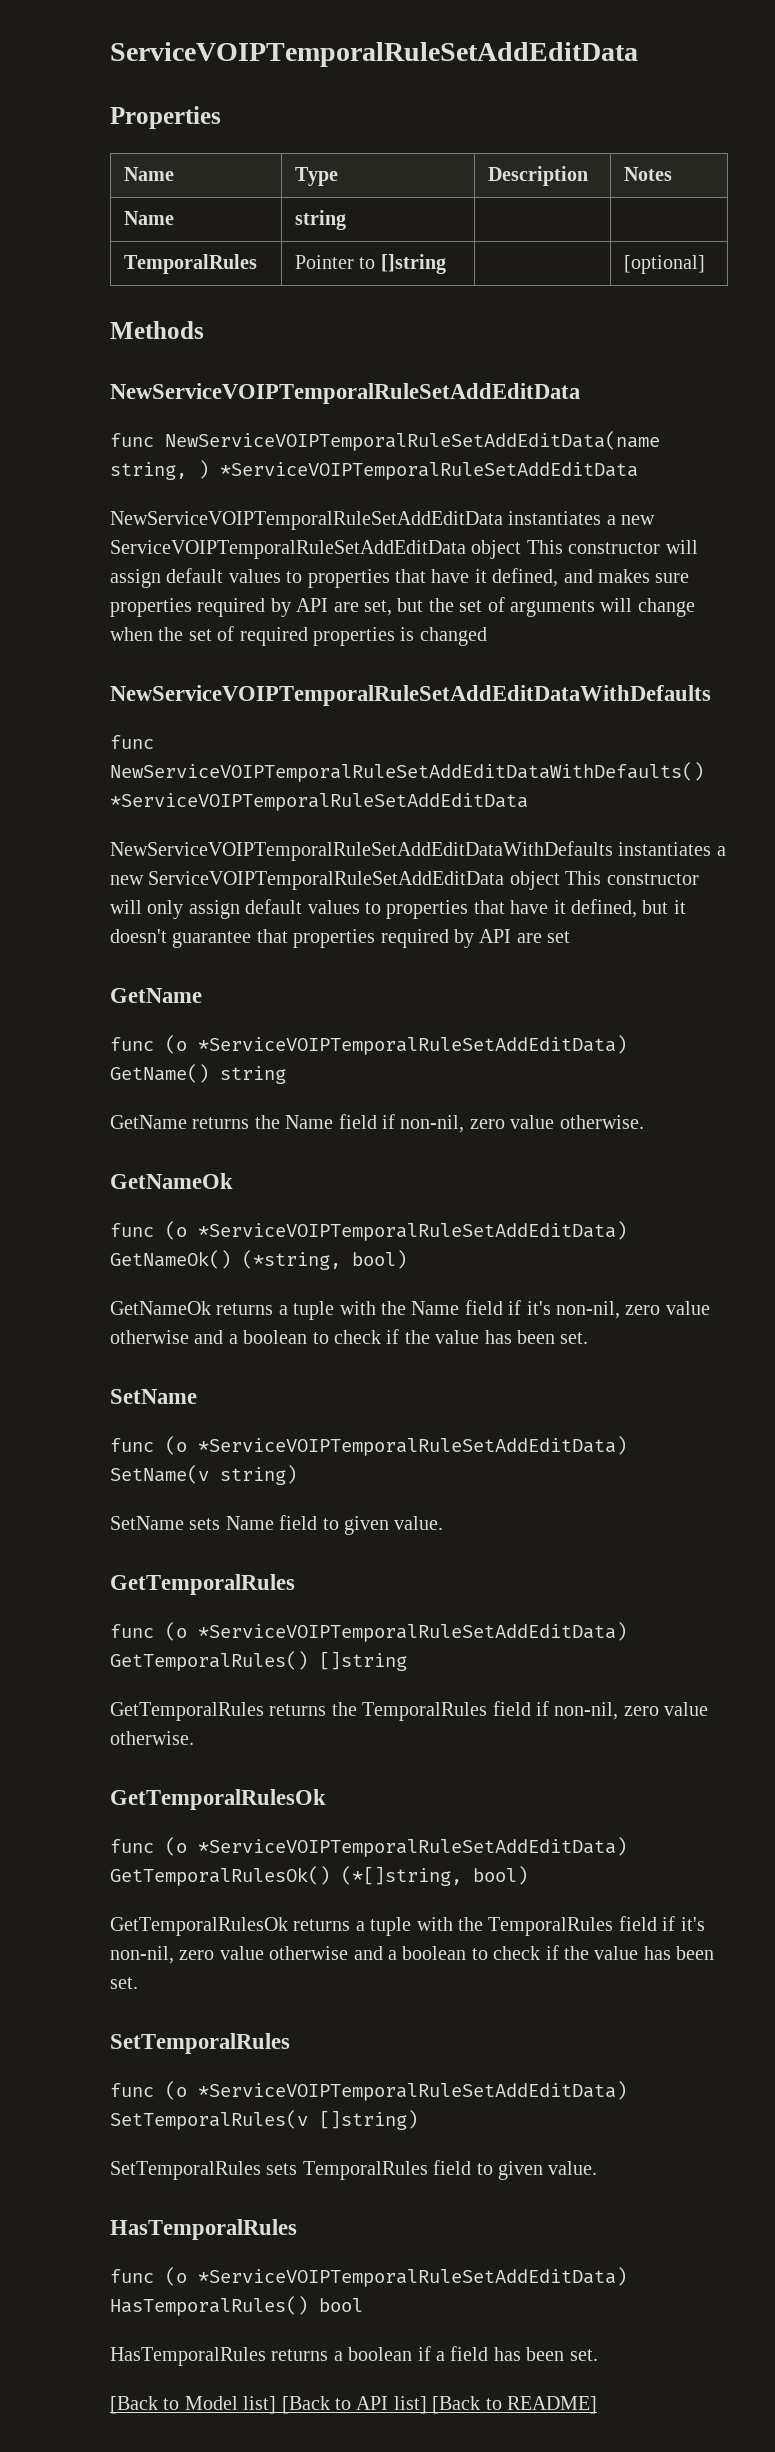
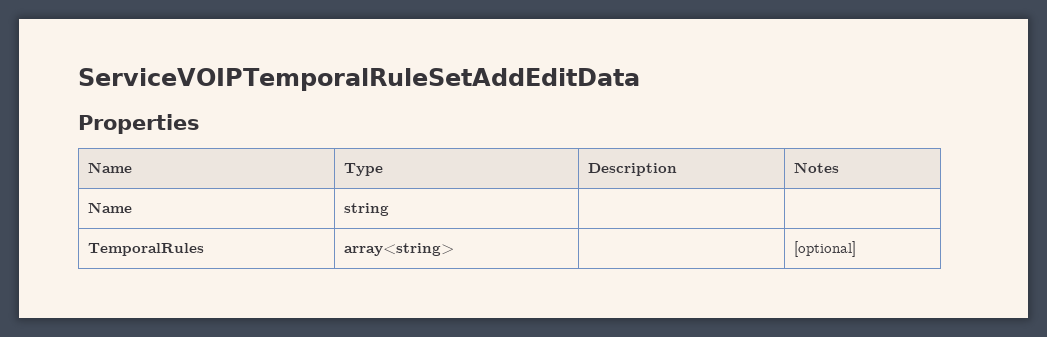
- TemporalRules | Pointer to []string | | [optional]
- Methods
- NewServiceVOIPTemporalRuleSetAddEditData
- func NewServiceVOIPTemporalRuleSetAddEditData(name string, ) *ServiceVOIPTemporalRuleSetAddEditData
- NewServiceVOIPTemporalRuleSetAddEditData instantiates a new ServiceVOIPTemporalRuleSetAddEditData object This constructor will assign default values to properties that have it defined, and makes sure properties required by API are set, but the set of arguments will change when the set of required properties is changed
- NewServiceVOIPTemporalRuleSetAddEditDataWithDefaults
- func NewServiceVOIPTemporalRuleSetAddEditDataWithDefaults() *ServiceVOIPTemporalRuleSetAddEditData
- NewServiceVOIPTemporalRuleSetAddEditDataWithDefaults instantiates a new ServiceVOIPTemporalRuleSetAddEditData object This constructor will only assign default values to properties that have it defined, but it doesn't guarantee that properties required by API are set
- GetName
- func (o *ServiceVOIPTemporalRuleSetAddEditData) GetName() string
- GetName returns the Name field if non-nil, zero value otherwise.
- GetNameOk
- func (o *ServiceVOIPTemporalRuleSetAddEditData) GetNameOk() (*string, bool)
- GetNameOk returns a tuple with the Name field if it's non-nil, zero value otherwise and a boolean to check if the value has been set.
- SetName
- func (o *ServiceVOIPTemporalRuleSetAddEditData) SetName(v string)
- SetName sets Name field to given value.
- GetTemporalRules
- func (o *ServiceVOIPTemporalRuleSetAddEditData) GetTemporalRules() []string
- GetTemporalRules returns the TemporalRules field if non-nil, zero value otherwise.
- GetTemporalRulesOk
- func (o *ServiceVOIPTemporalRuleSetAddEditData) GetTemporalRulesOk() (*[]string, bool)
- GetTemporalRulesOk returns a tuple with the TemporalRules field if it's non-nil, zero value otherwise and a boolean to check if the value has been set.
- SetTemporalRules
- func (o *ServiceVOIPTemporalRuleSetAddEditData) SetTemporalRules(v []string)
- SetTemporalRules sets TemporalRules field to given value.
- HasTemporalRules
- func (o *ServiceVOIPTemporalRuleSetAddEditData) HasTemporalRules() bool
- HasTemporalRules returns a boolean if a field has been set.
- [Back to Model list] [Back to API list] [Back to README]
+ TemporalRules | array<string> | | [optional]

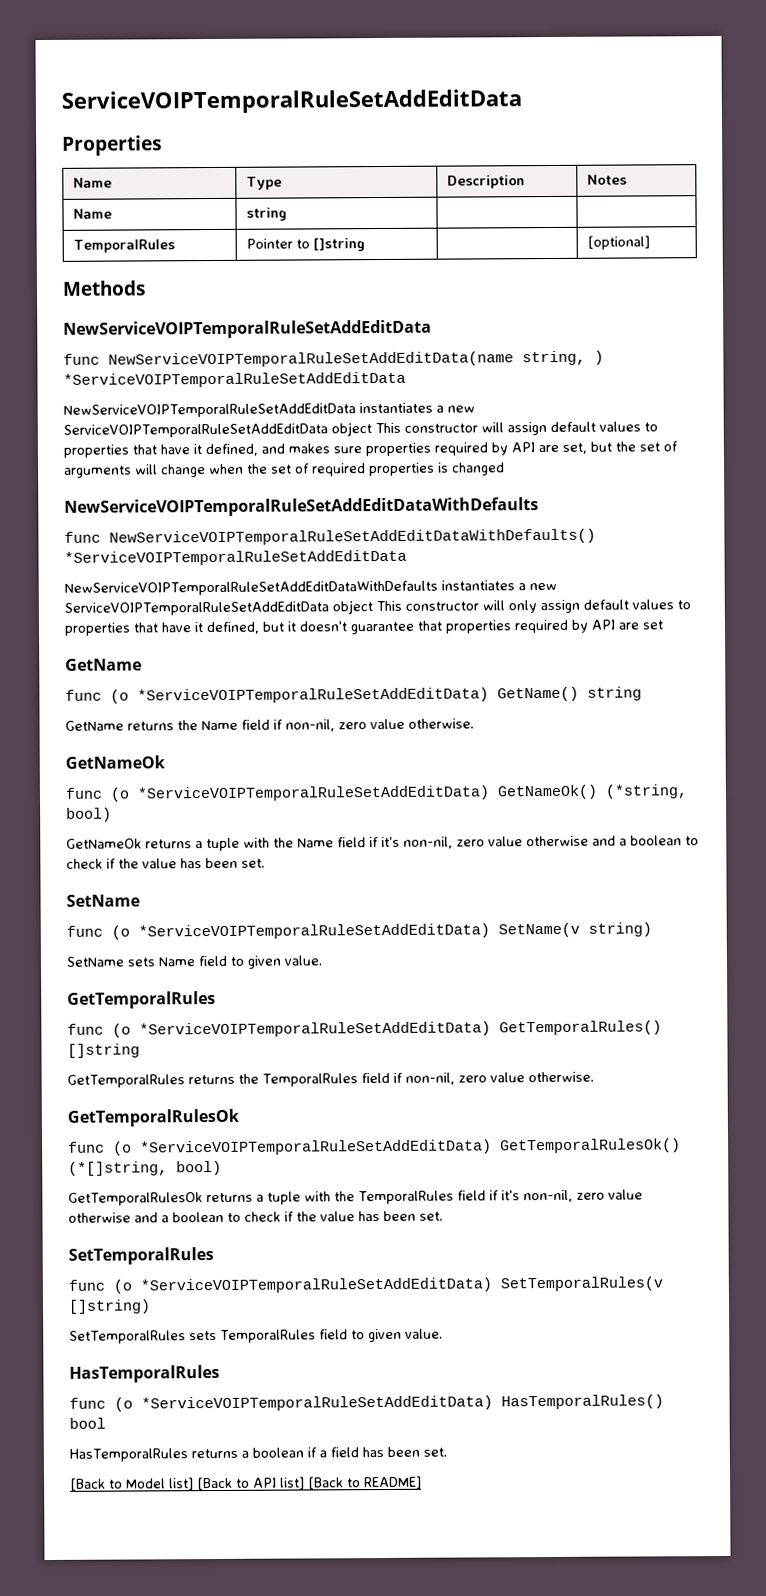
- TemporalRules | array<string> | | [optional]
+ TemporalRules | Pointer to []string | | [optional]
+ Methods
+ NewServiceVOIPTemporalRuleSetAddEditData
+ func NewServiceVOIPTemporalRuleSetAddEditData(name string, ) *ServiceVOIPTemporalRuleSetAddEditData
+ NewServiceVOIPTemporalRuleSetAddEditData instantiates a new ServiceVOIPTemporalRuleSetAddEditData object This constructor will assign default values to properties that have it defined, and makes sure properties required by API are set, but the set of arguments will change when the set of required properties is changed
+ NewServiceVOIPTemporalRuleSetAddEditDataWithDefaults
+ func NewServiceVOIPTemporalRuleSetAddEditDataWithDefaults() *ServiceVOIPTemporalRuleSetAddEditData
+ NewServiceVOIPTemporalRuleSetAddEditDataWithDefaults instantiates a new ServiceVOIPTemporalRuleSetAddEditData object This constructor will only assign default values to properties that have it defined, but it doesn't guarantee that properties required by API are set
+ GetName
+ func (o *ServiceVOIPTemporalRuleSetAddEditData) GetName() string
+ GetName returns the Name field if non-nil, zero value otherwise.
+ GetNameOk
+ func (o *ServiceVOIPTemporalRuleSetAddEditData) GetNameOk() (*string, bool)
+ GetNameOk returns a tuple with the Name field if it's non-nil, zero value otherwise and a boolean to check if the value has been set.
+ SetName
+ func (o *ServiceVOIPTemporalRuleSetAddEditData) SetName(v string)
+ SetName sets Name field to given value.
+ GetTemporalRules
+ func (o *ServiceVOIPTemporalRuleSetAddEditData) GetTemporalRules() []string
+ GetTemporalRules returns the TemporalRules field if non-nil, zero value otherwise.
+ GetTemporalRulesOk
+ func (o *ServiceVOIPTemporalRuleSetAddEditData) GetTemporalRulesOk() (*[]string, bool)
+ GetTemporalRulesOk returns a tuple with the TemporalRules field if it's non-nil, zero value otherwise and a boolean to check if the value has been set.
+ SetTemporalRules
+ func (o *ServiceVOIPTemporalRuleSetAddEditData) SetTemporalRules(v []string)
+ SetTemporalRules sets TemporalRules field to given value.
+ HasTemporalRules
+ func (o *ServiceVOIPTemporalRuleSetAddEditData) HasTemporalRules() bool
+ HasTemporalRules returns a boolean if a field has been set.
+ [Back to Model list] [Back to API list] [Back to README]

